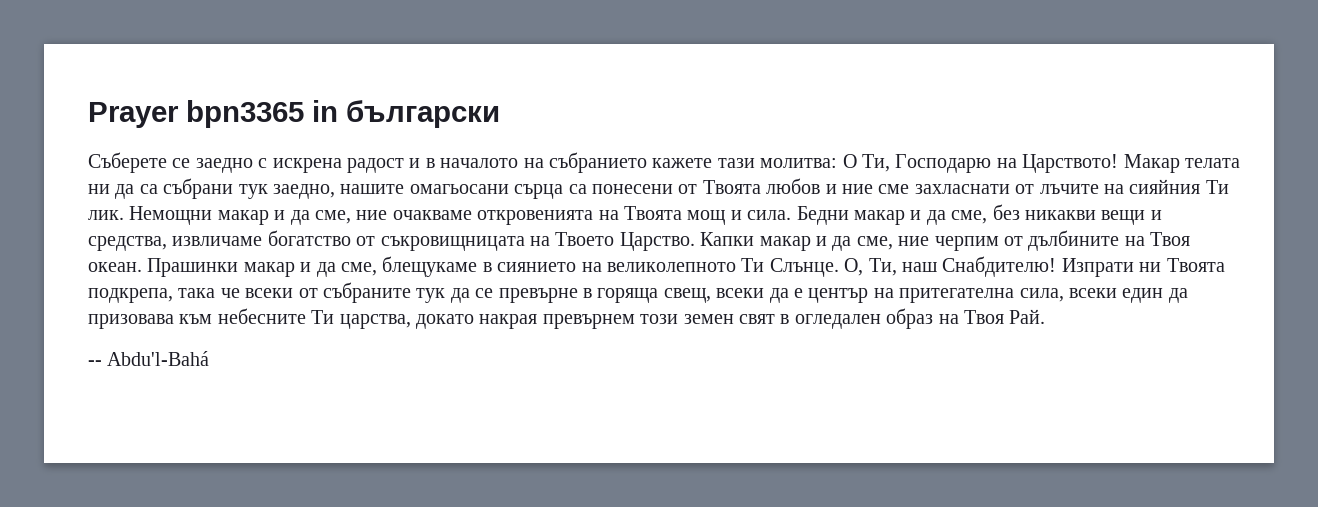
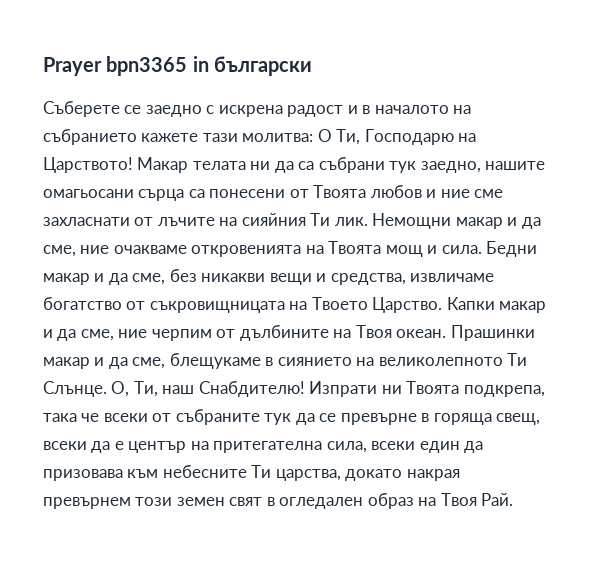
- -- Abdu'l-Bahá

